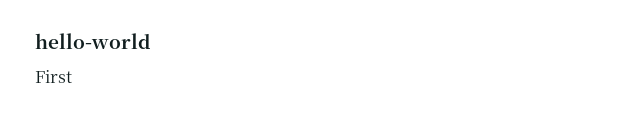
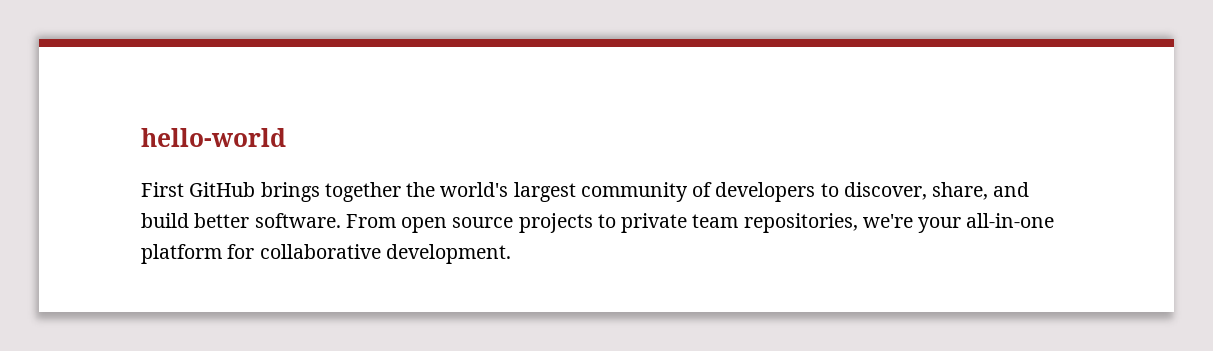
- First
+ First GitHub brings together the world's largest community of developers to discover, share, and build better software. From open source projects to private team repositories, we're your all-in-one platform for collaborative development.

